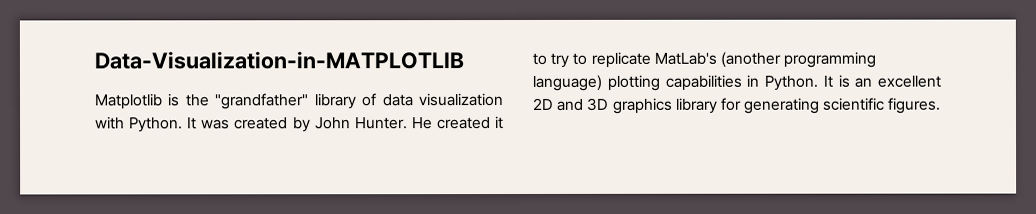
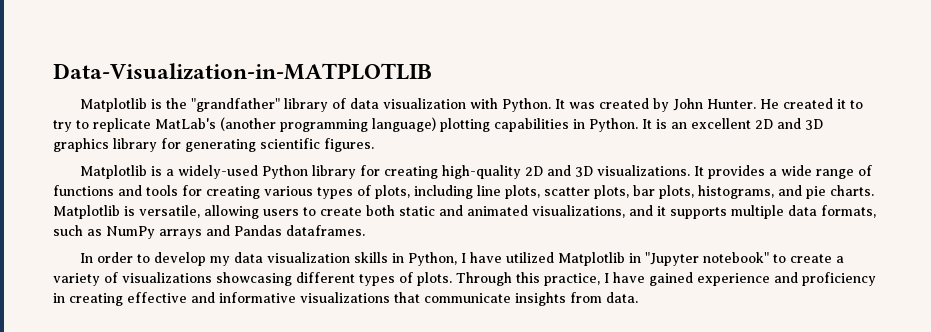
+ Matplotlib is a widely-used Python library for creating high-quality 2D and 3D visualizations. It provides a wide range of functions and tools for creating various types of plots, including line plots, scatter plots, bar plots, histograms, and pie charts. Matplotlib is versatile, allowing users to create both static and animated visualizations, and it supports multiple data formats, such as NumPy arrays and Pandas dataframes.
+ In order to develop my data visualization skills in Python, I have utilized Matplotlib in "Jupyter notebook" to create a variety of visualizations showcasing different types of plots. Through this practice, I have gained experience and proficiency in creating effective and informative visualizations that communicate insights from data.

